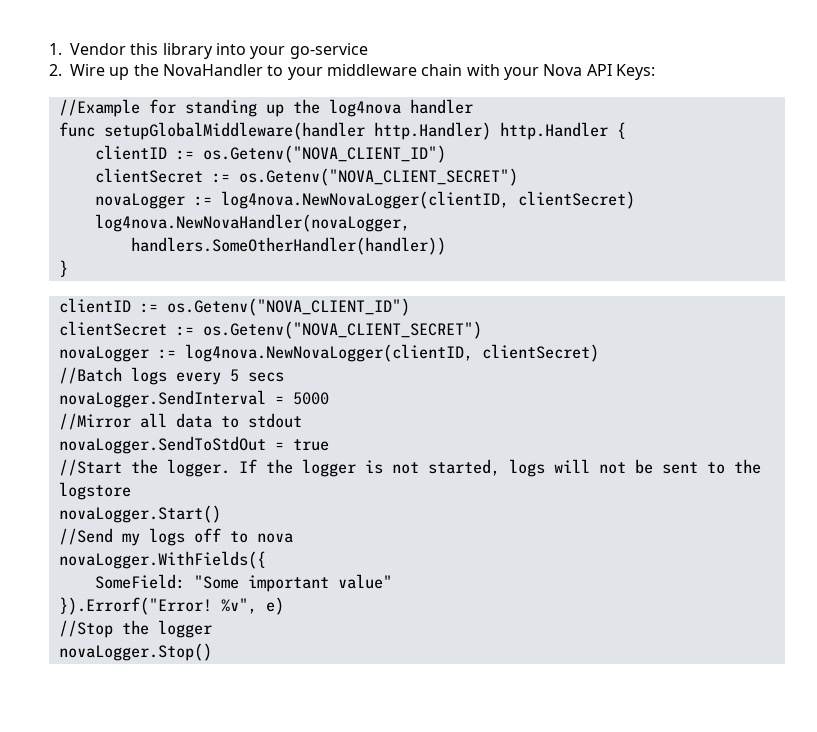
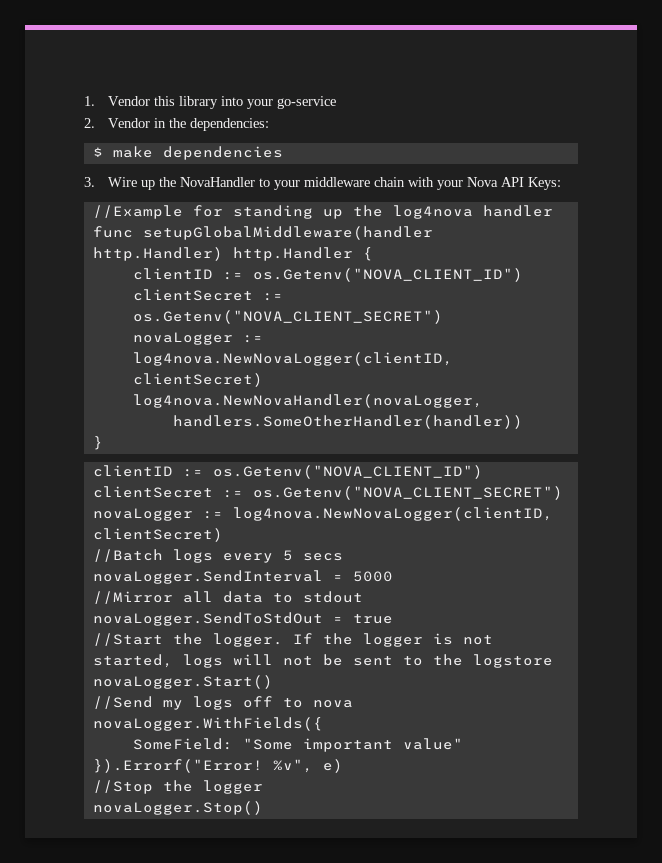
- 2. Wire up the NovaHandler to your middleware chain with your Nova API Keys:
+ 2. Vendor in the dependencies:
+ $ make dependencies
+ 3. Wire up the NovaHandler to your middleware chain with your Nova API Keys:

